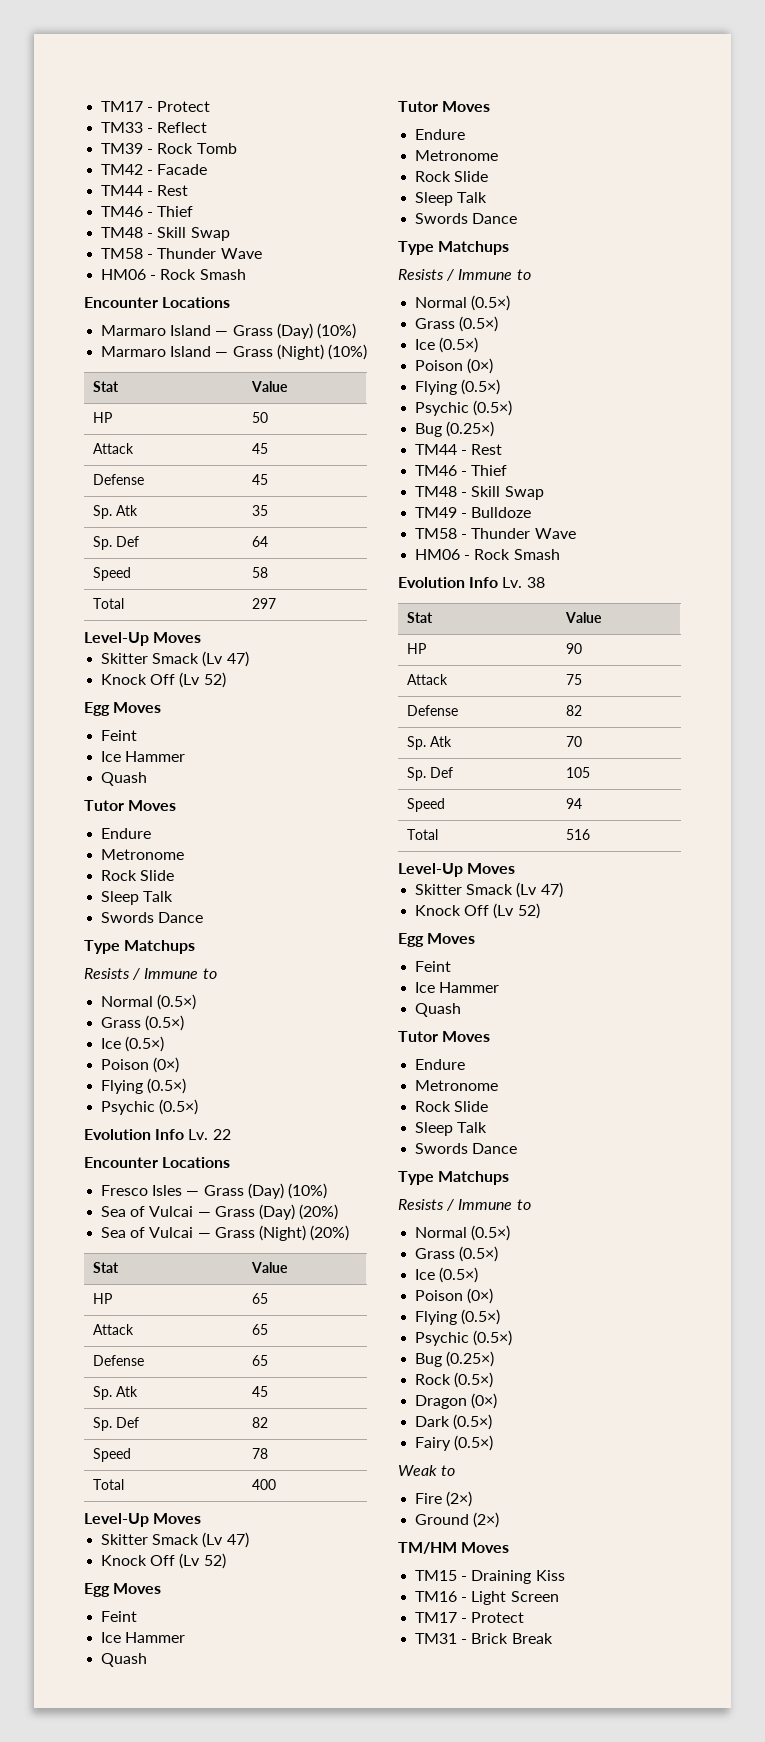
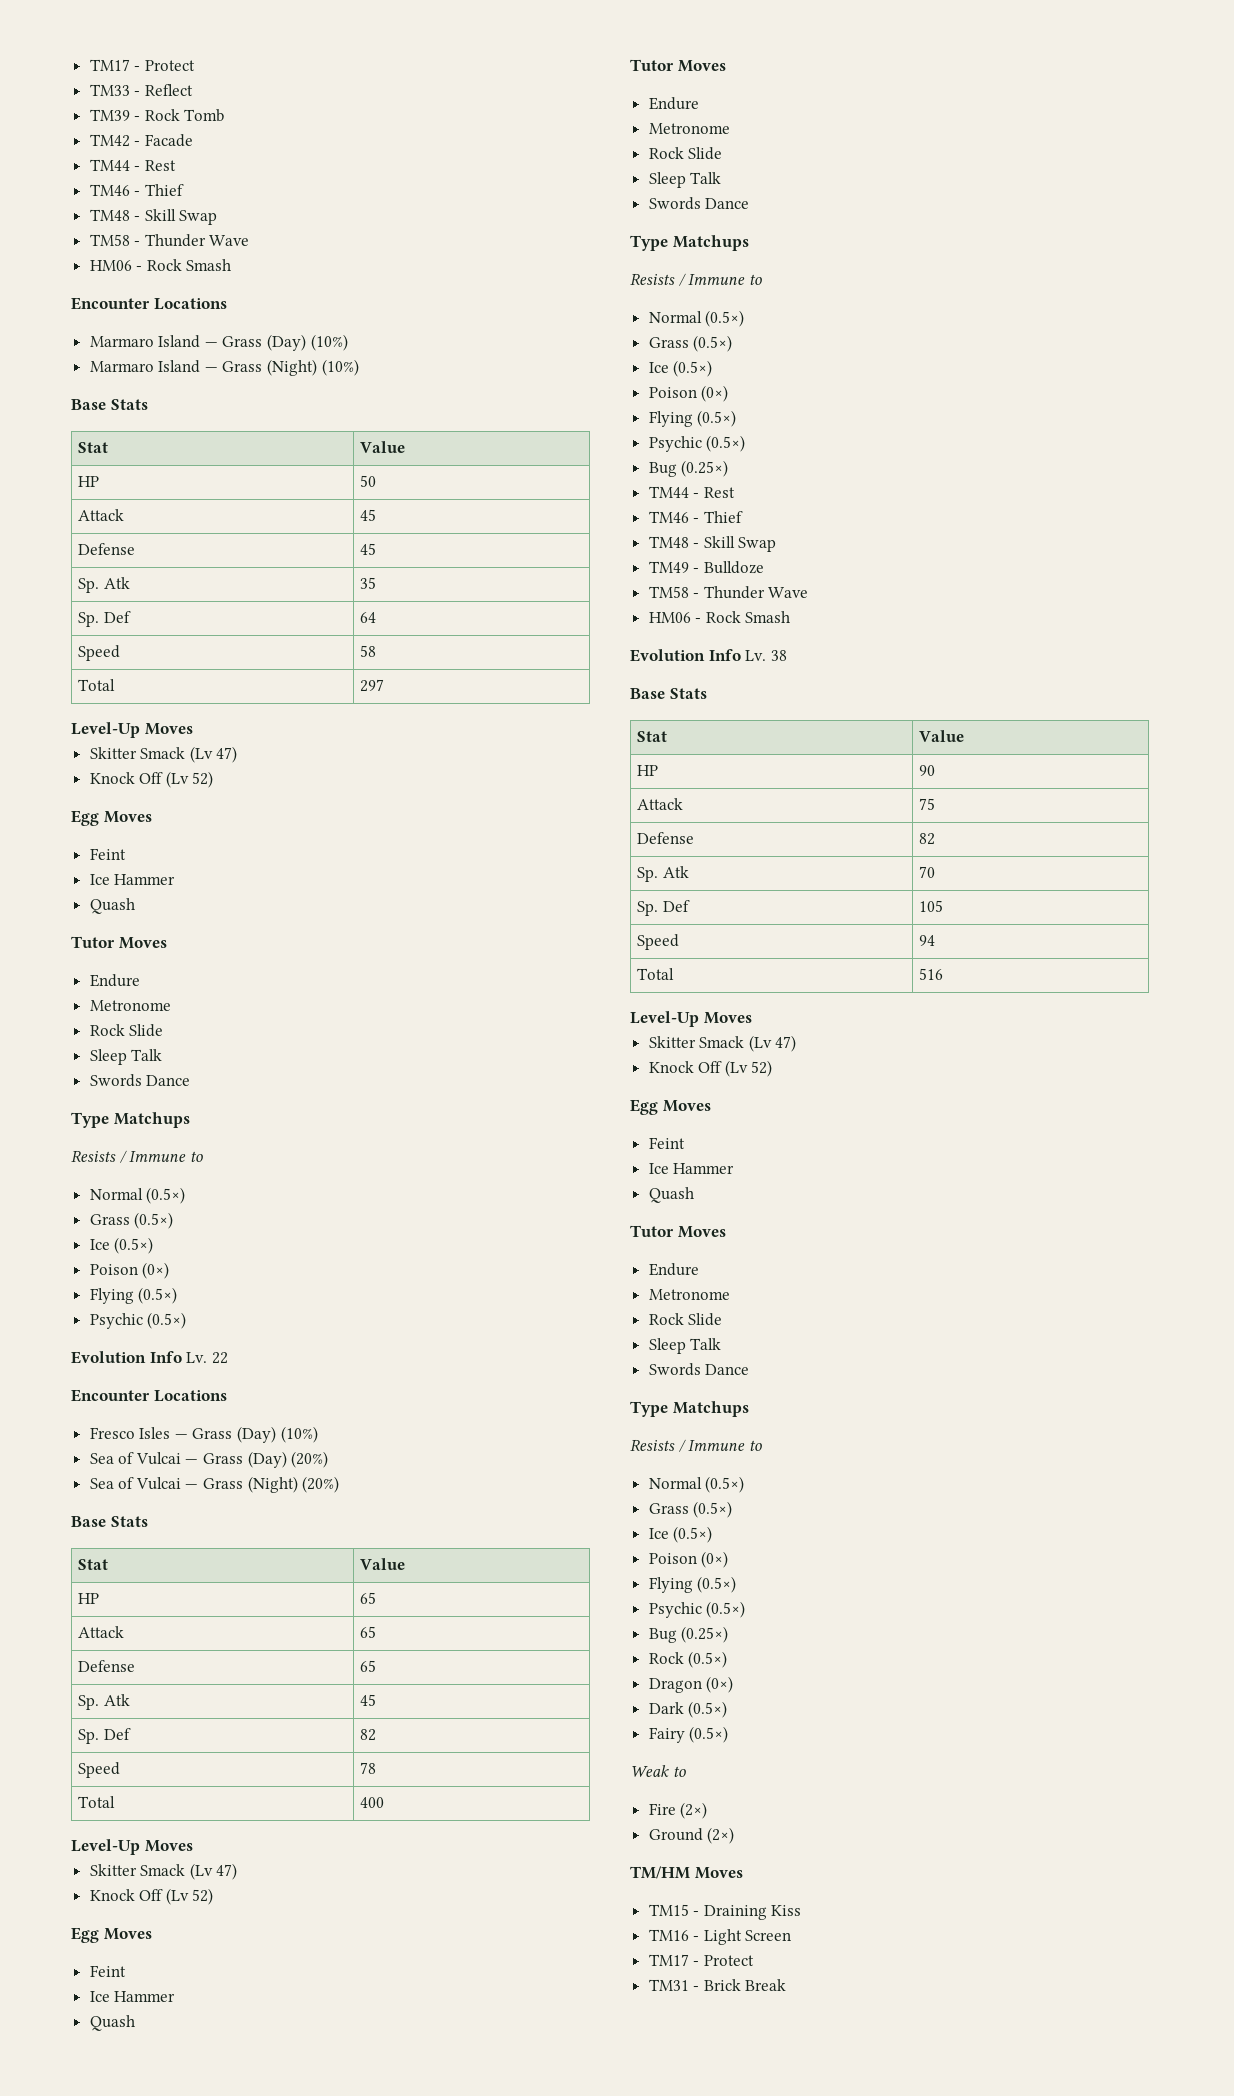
  Marmaro Island — Grass (Night) (10%)
+ Base Stats
  Sea of Vulcai — Grass (Night) (20%)
+ Base Stats
  Evolution Info Lv. 38
+ Base Stats

